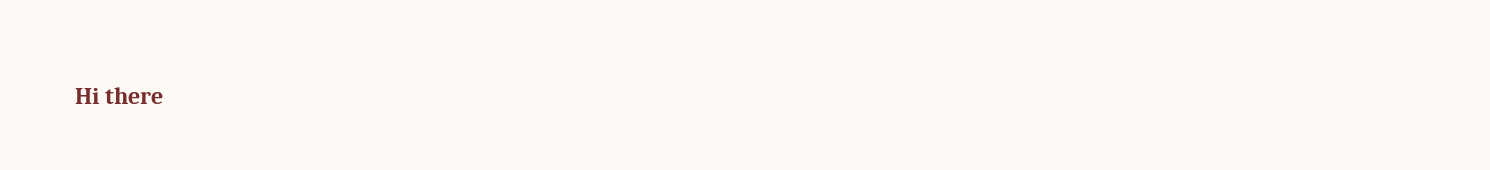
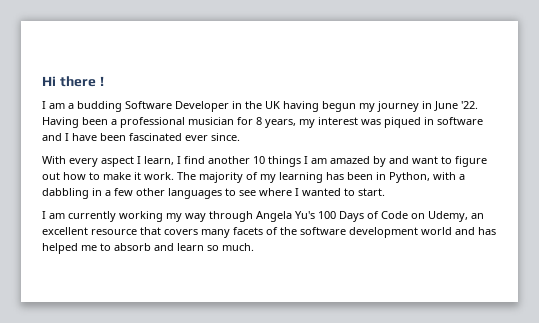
- Hi there
+ Hi there !
+ I am a budding Software Developer in the UK having begun my journey in June '22. Having been a professional musician for 8 years, my interest was piqued in software and I have been fascinated ever since.
+ With every aspect I learn, I find another 10 things I am amazed by and want to figure out how to make it work. The majority of my learning has been in Python, with a dabbling in a few other languages to see where I wanted to start.
+ I am currently working my way through Angela Yu's 100 Days of Code on Udemy, an excellent resource that covers many facets of the software development world and has helped me to absorb and learn so much.

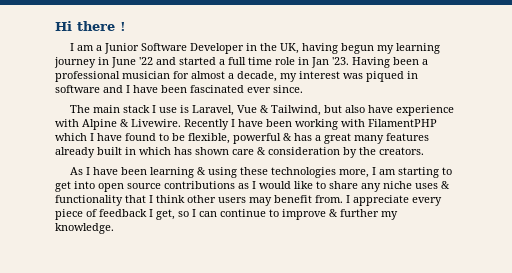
- I am a budding Software Developer in the UK having begun my journey in June '22. Having been a professional musician for 8 years, my interest was piqued in software and I have been fascinated ever since.
+ I am a Junior Software Developer in the UK, having begun my learning journey in June '22 and started a full time role in Jan '23. Having been a professional musician for almost a decade, my interest was piqued in software and I have been fascinated ever since.
- With every aspect I learn, I find another 10 things I am amazed by and want to figure out how to make it work. The majority of my learning has been in Python, with a dabbling in a few other languages to see where I wanted to start.
- I am currently working my way through Angela Yu's 100 Days of Code on Udemy, an excellent resource that covers many facets of the software development world and has helped me to absorb and learn so much.
+ The main stack I use is Laravel, Vue & Tailwind, but also have experience with Alpine & Livewire. Recently I have been working with FilamentPHP which I have found to be flexible, powerful & has a great many features already built in which has shown care & consideration by the creators.
+ As I have been learning & using these technologies more, I am starting to get into open source contributions as I would like to share any niche uses & functionality that I think other users may benefit from. I appreciate every piece of feedback I get, so I can continue to improve & further my knowledge.

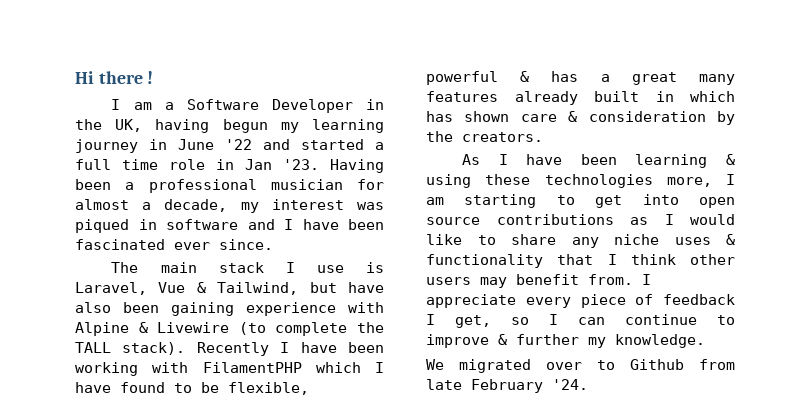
- I am a Junior Software Developer in the UK, having begun my learning journey in June '22 and started a full time role in Jan '23. Having been a professional musician for almost a decade, my interest was piqued in software and I have been fascinated ever since.
+ I am a Software Developer in the UK, having begun my learning journey in June '22 and started a full time role in Jan '23. Having been a professional musician for almost a decade, my interest was piqued in software and I have been fascinated ever since.
- The main stack I use is Laravel, Vue & Tailwind, but also have experience with Alpine & Livewire.
+ The main stack I use is Laravel, Vue & Tailwind, but have also been gaining experience with Alpine & Livewire (to complete the TALL stack).
+ We migrated over to Github from late February '24.

